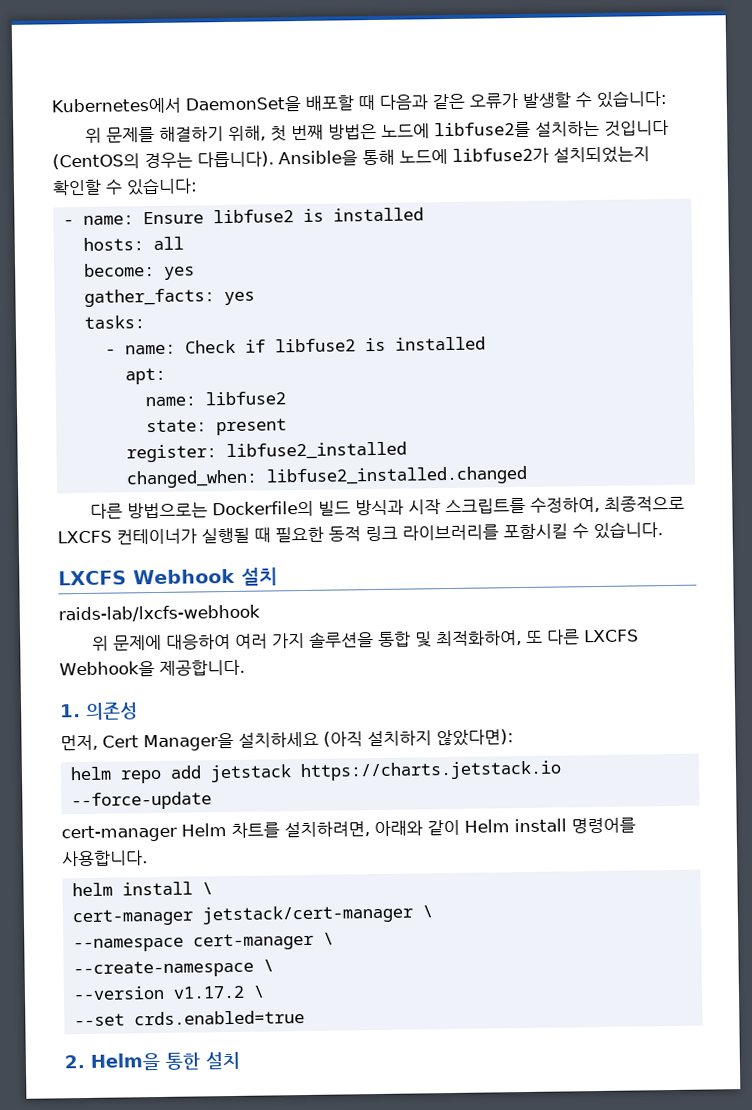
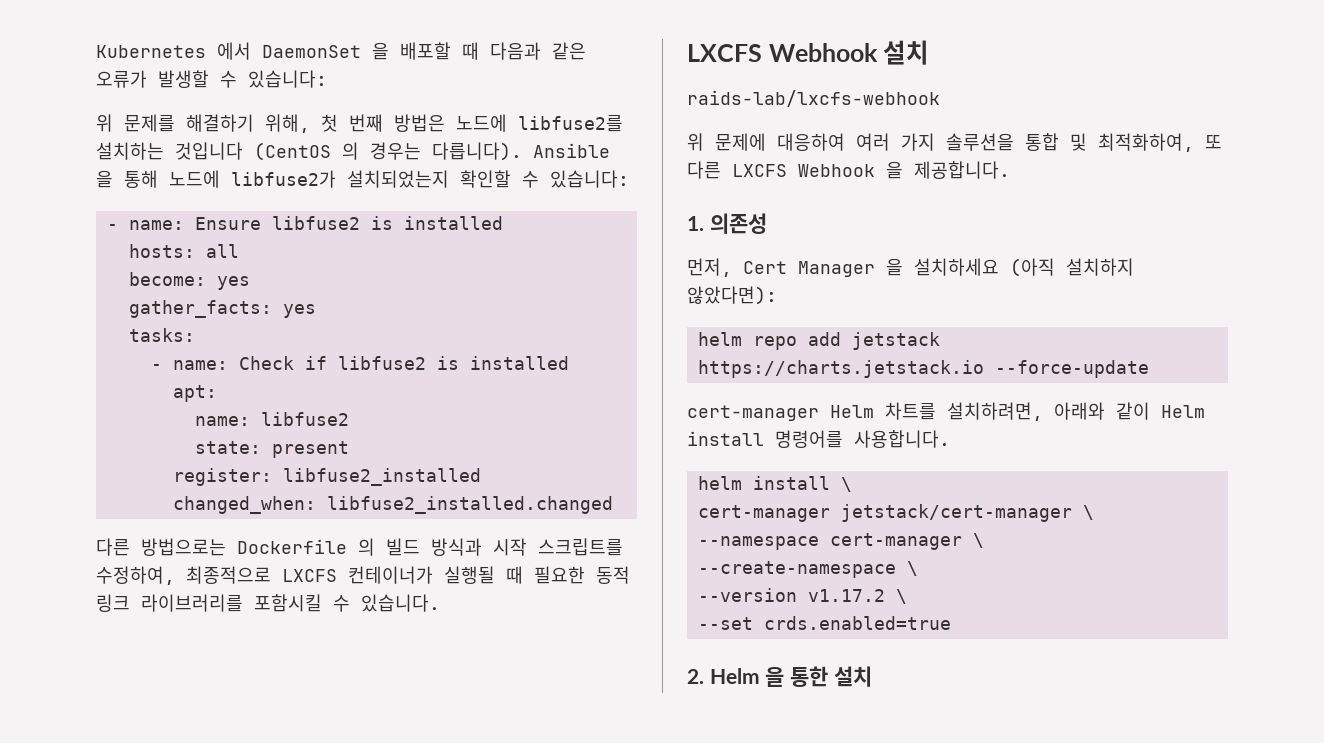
- Kubernetes에서 DaemonSet을 배포할 때 다음과 같은 오류가 발생할 수 있습니다:
+ Kubernetes 에서 DaemonSet 을 배포할 때 다음과 같은 오류가 발생할 수 있습니다:
- 위 문제를 해결하기 위해, 첫 번째 방법은 노드에 libfuse2를 설치하는 것입니다 (CentOS의 경우는 다릅니다). Ansible을 통해 노드에 libfuse2가 설치되었는지 확인할 수 있습니다:
+ 위 문제를 해결하기 위해, 첫 번째 방법은 노드에 libfuse2를 설치하는 것입니다 (CentOS 의 경우는 다릅니다). Ansible 을 통해 노드에 libfuse2가 설치되었는지 확인할 수 있습니다:
- 다른 방법으로는 Dockerfile의 빌드 방식과 시작 스크립트를 수정하여, 최종적으로 LXCFS 컨테이너가 실행될 때 필요한 동적 링크 라이브러리를 포함시킬 수 있습니다.
+ 다른 방법으로는 Dockerfile 의 빌드 방식과 시작 스크립트를 수정하여, 최종적으로 LXCFS 컨테이너가 실행될 때 필요한 동적 링크 라이브러리를 포함시킬 수 있습니다.
- 위 문제에 대응하여 여러 가지 솔루션을 통합 및 최적화하여, 또 다른 LXCFS Webhook을 제공합니다.
+ 위 문제에 대응하여 여러 가지 솔루션을 통합 및 최적화하여, 또 다른 LXCFS Webhook 을 제공합니다.
- 먼저, Cert Manager을 설치하세요 (아직 설치하지 않았다면):
+ 먼저, Cert Manager 을 설치하세요 (아직 설치하지 않았다면):
- 2. Helm을 통한 설치
+ 2. Helm 을 통한 설치

